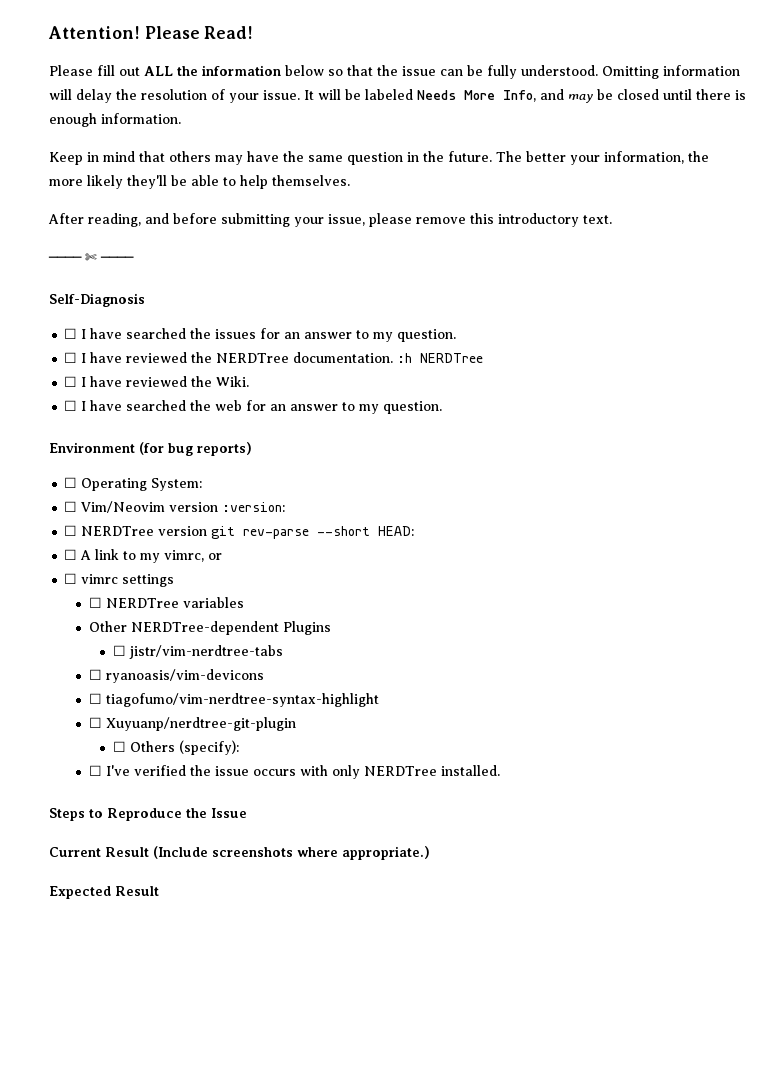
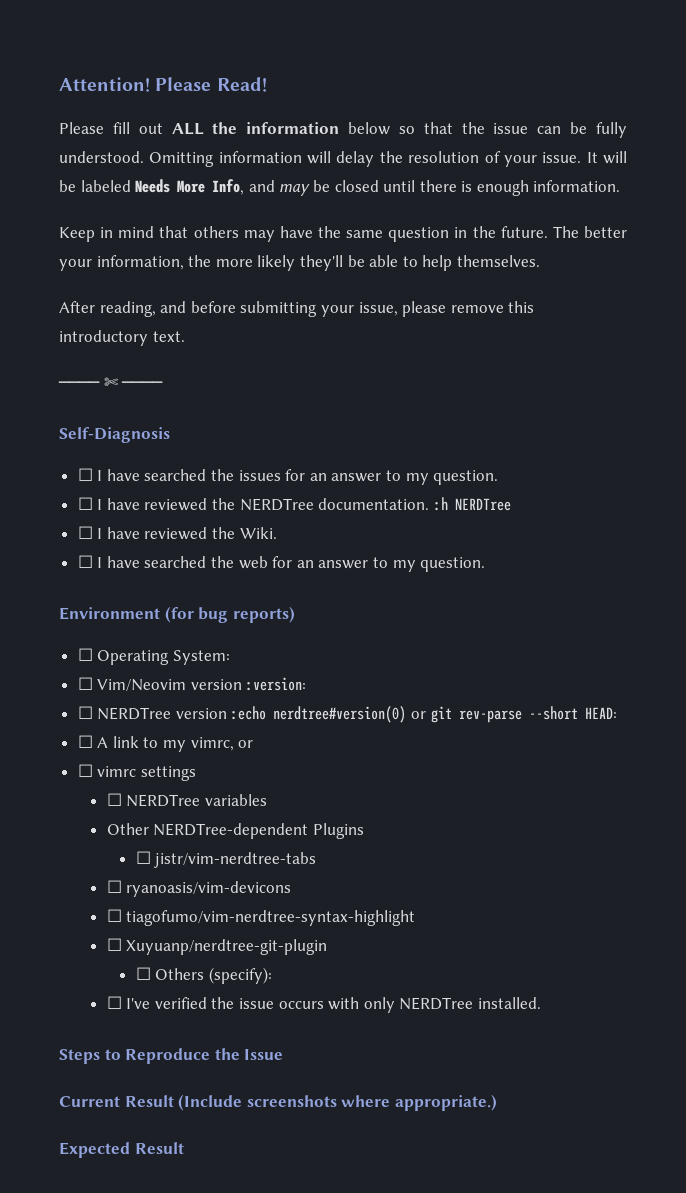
- ☐ NERDTree version git rev-parse --short HEAD:
+ ☐ NERDTree version :echo nerdtree#version(0) or git rev-parse --short HEAD:

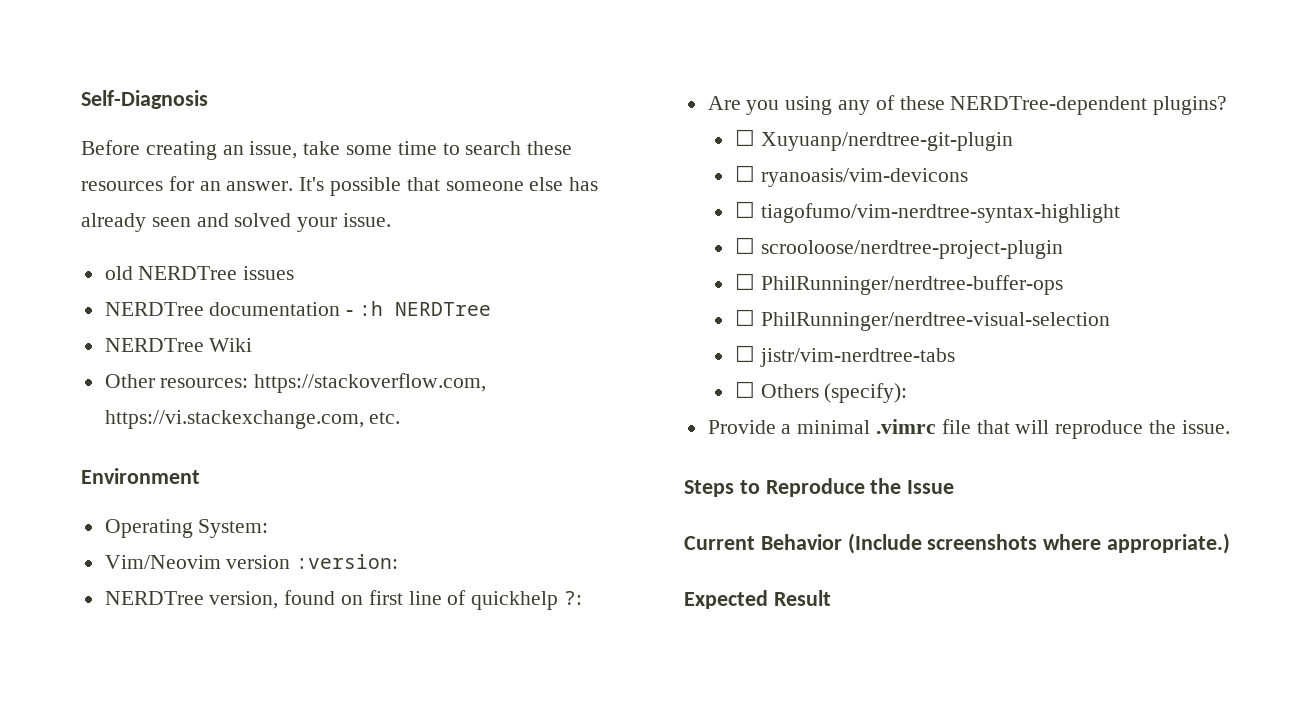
- Attention! Please Read!
- Please fill out ALL the information below so that the issue can be fully understood. Omitting information will delay the resolution of your issue. It will be labeled Needs More Info, and may be closed until there is enough information.
- Keep in mind that others may have the same question in the future. The better your information, the more likely they'll be able to help themselves.
- After reading, and before submitting your issue, please remove this introductory text.
- ──── ✄ ────
  Self-Diagnosis
- ☐ I have searched the issues for an answer to my question.
- ☐ I have reviewed the NERDTree documentation. :h NERDTree
- ☐ I have reviewed the Wiki.
- ☐ I have searched the web for an answer to my question.
- Environment (for bug reports)
- ☐ Operating System:
+ Before creating an issue, take some time to search these resources for an answer. It's possible that someone else has already seen and solved your issue.
+ old NERDTree issues
+ NERDTree documentation - :h NERDTree
+ NERDTree Wiki
+ Other resources: https://stackoverflow.com, https://vi.stackexchange.com, etc.
+ Environment
+ Operating System:
- ☐ Vim/Neovim version :version:
+ Vim/Neovim version :version:
- ☐ NERDTree version :echo nerdtree#version(0) or git rev-parse --short HEAD:
- ☐ A link to my vimrc, or
- ☐ vimrc settings
- ☐ NERDTree variables
- Other NERDTree-dependent Plugins
- ☐ jistr/vim-nerdtree-tabs
+ NERDTree version, found on first line of quickhelp ?:
+ Are you using any of these NERDTree-dependent plugins?
+ ☐ Xuyuanp/nerdtree-git-plugin
- ☐ Xuyuanp/nerdtree-git-plugin
+ ☐ scrooloose/nerdtree-project-plugin
+ ☐ PhilRunninger/nerdtree-buffer-ops
+ ☐ PhilRunninger/nerdtree-visual-selection
+ ☐ jistr/vim-nerdtree-tabs
  ☐ Others (specify):
- ☐ I've verified the issue occurs with only NERDTree installed.
+ Provide a minimal .vimrc file that will reproduce the issue.
- Current Result (Include screenshots where appropriate.)
+ Current Behavior (Include screenshots where appropriate.)

